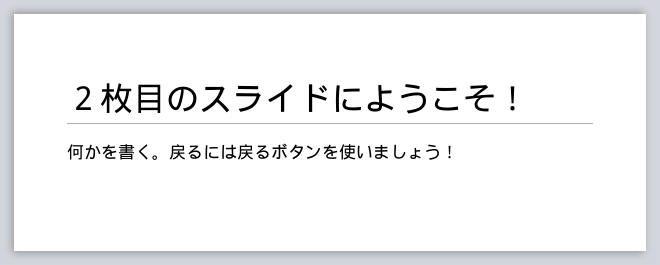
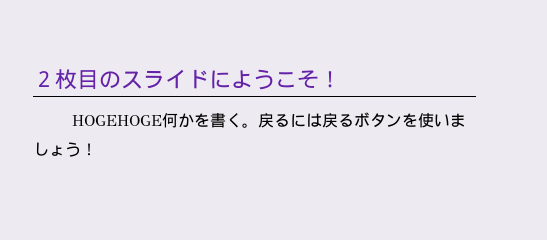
- 何かを書く。
+ HOGEHOGE何かを書く。

